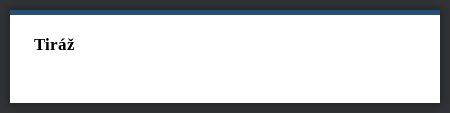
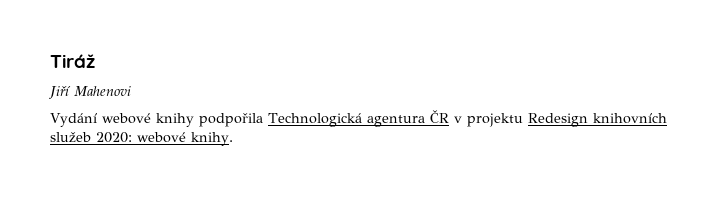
+ Jiří Mahenovi
+ Vydání webové knihy podpořila Technologická agentura ČR v projektu Redesign knihovních služeb 2020: webové knihy.

